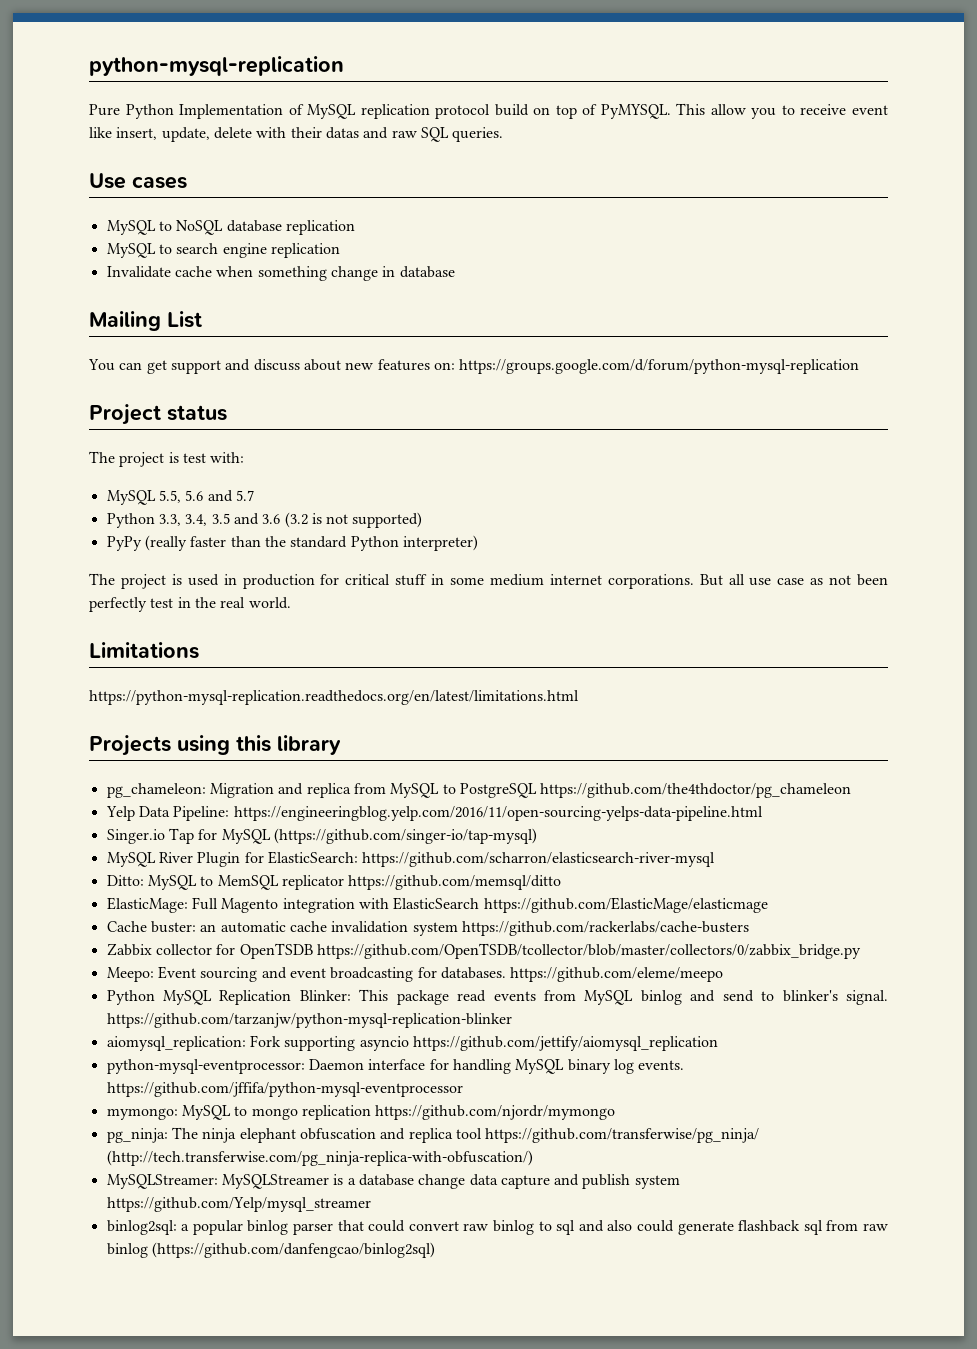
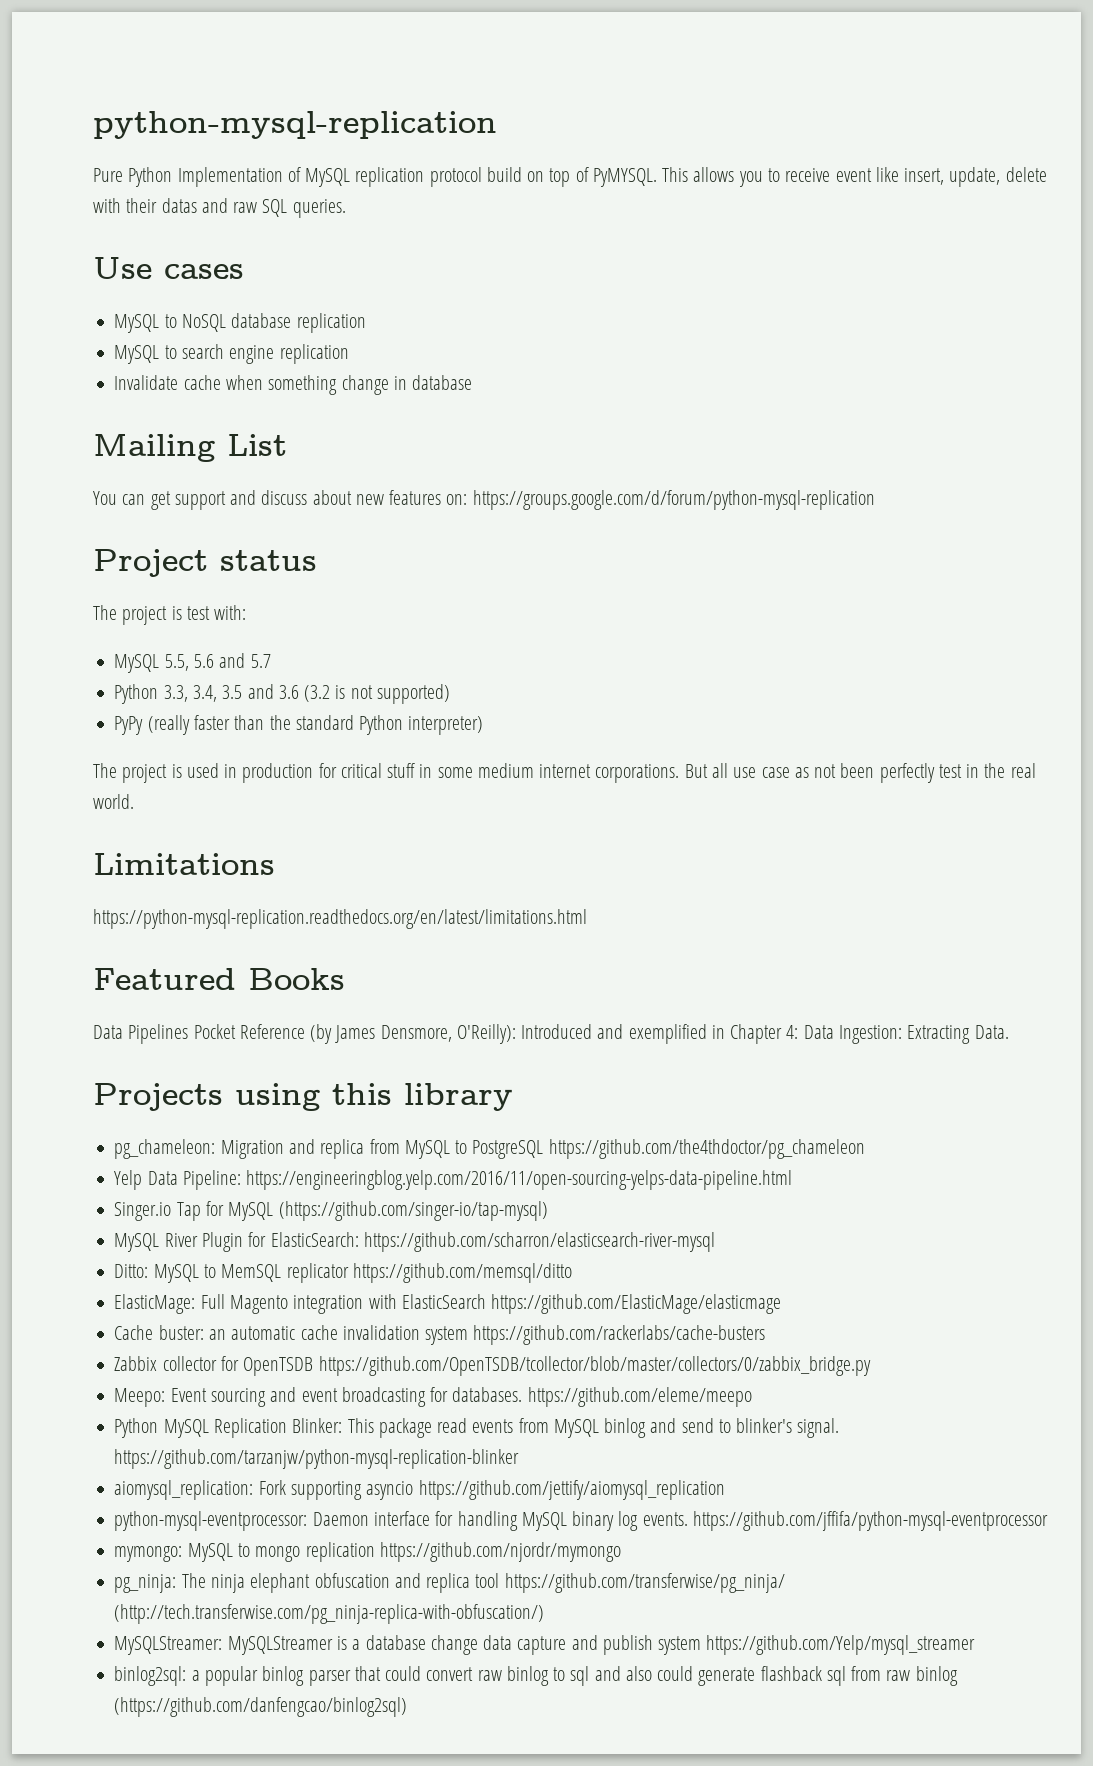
- This allow you to receive event like insert, update, delete with their datas and raw SQL queries.
+ This allows you to receive event like insert, update, delete with their datas and raw SQL queries.
+ Featured Books
+ Data Pipelines Pocket Reference (by James Densmore, O'Reilly): Introduced and exemplified in Chapter 4: Data Ingestion: Extracting Data.

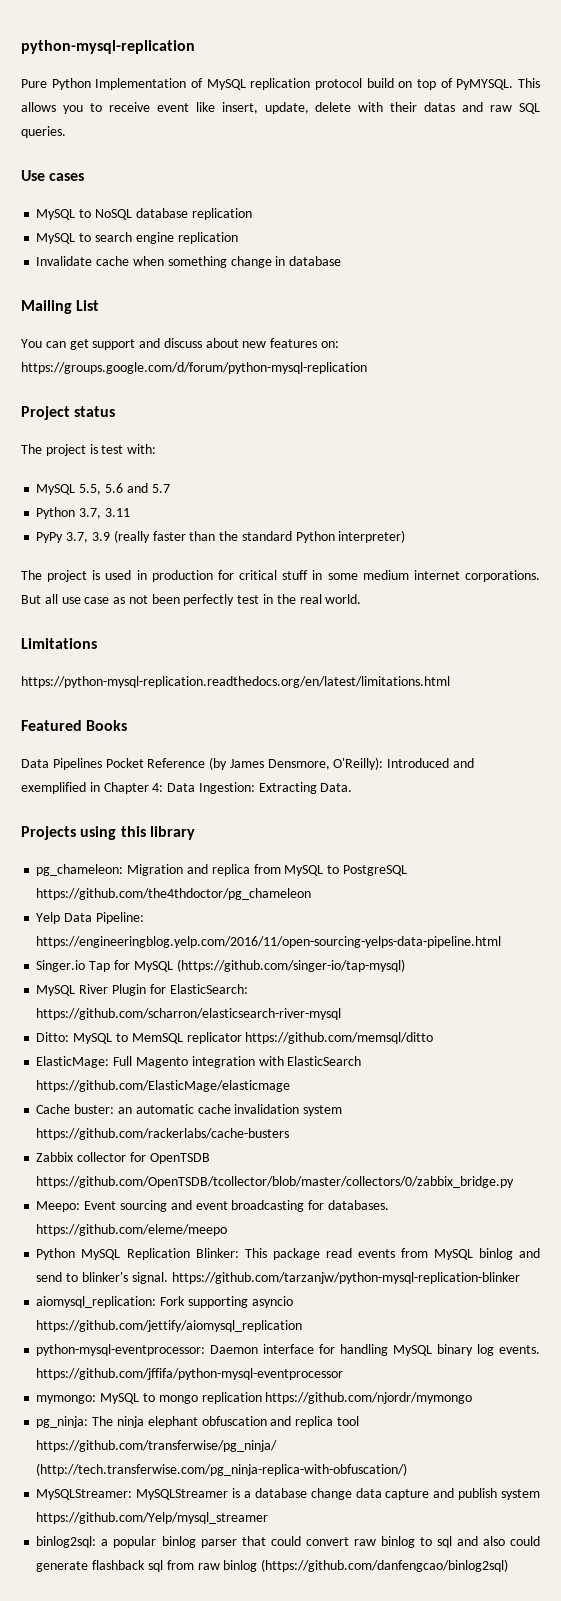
- Python 3.3, 3.4, 3.5 and 3.6 (3.2 is not supported)
+ Python 3.7, 3.11
- PyPy (really faster than the standard Python interpreter)
+ PyPy 3.7, 3.9 (really faster than the standard Python interpreter)

